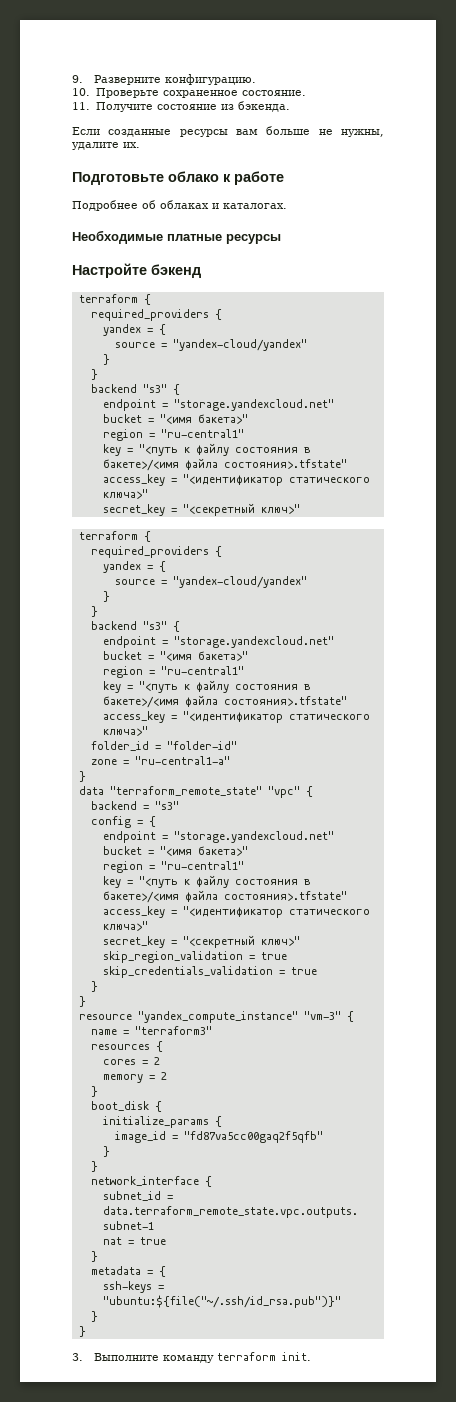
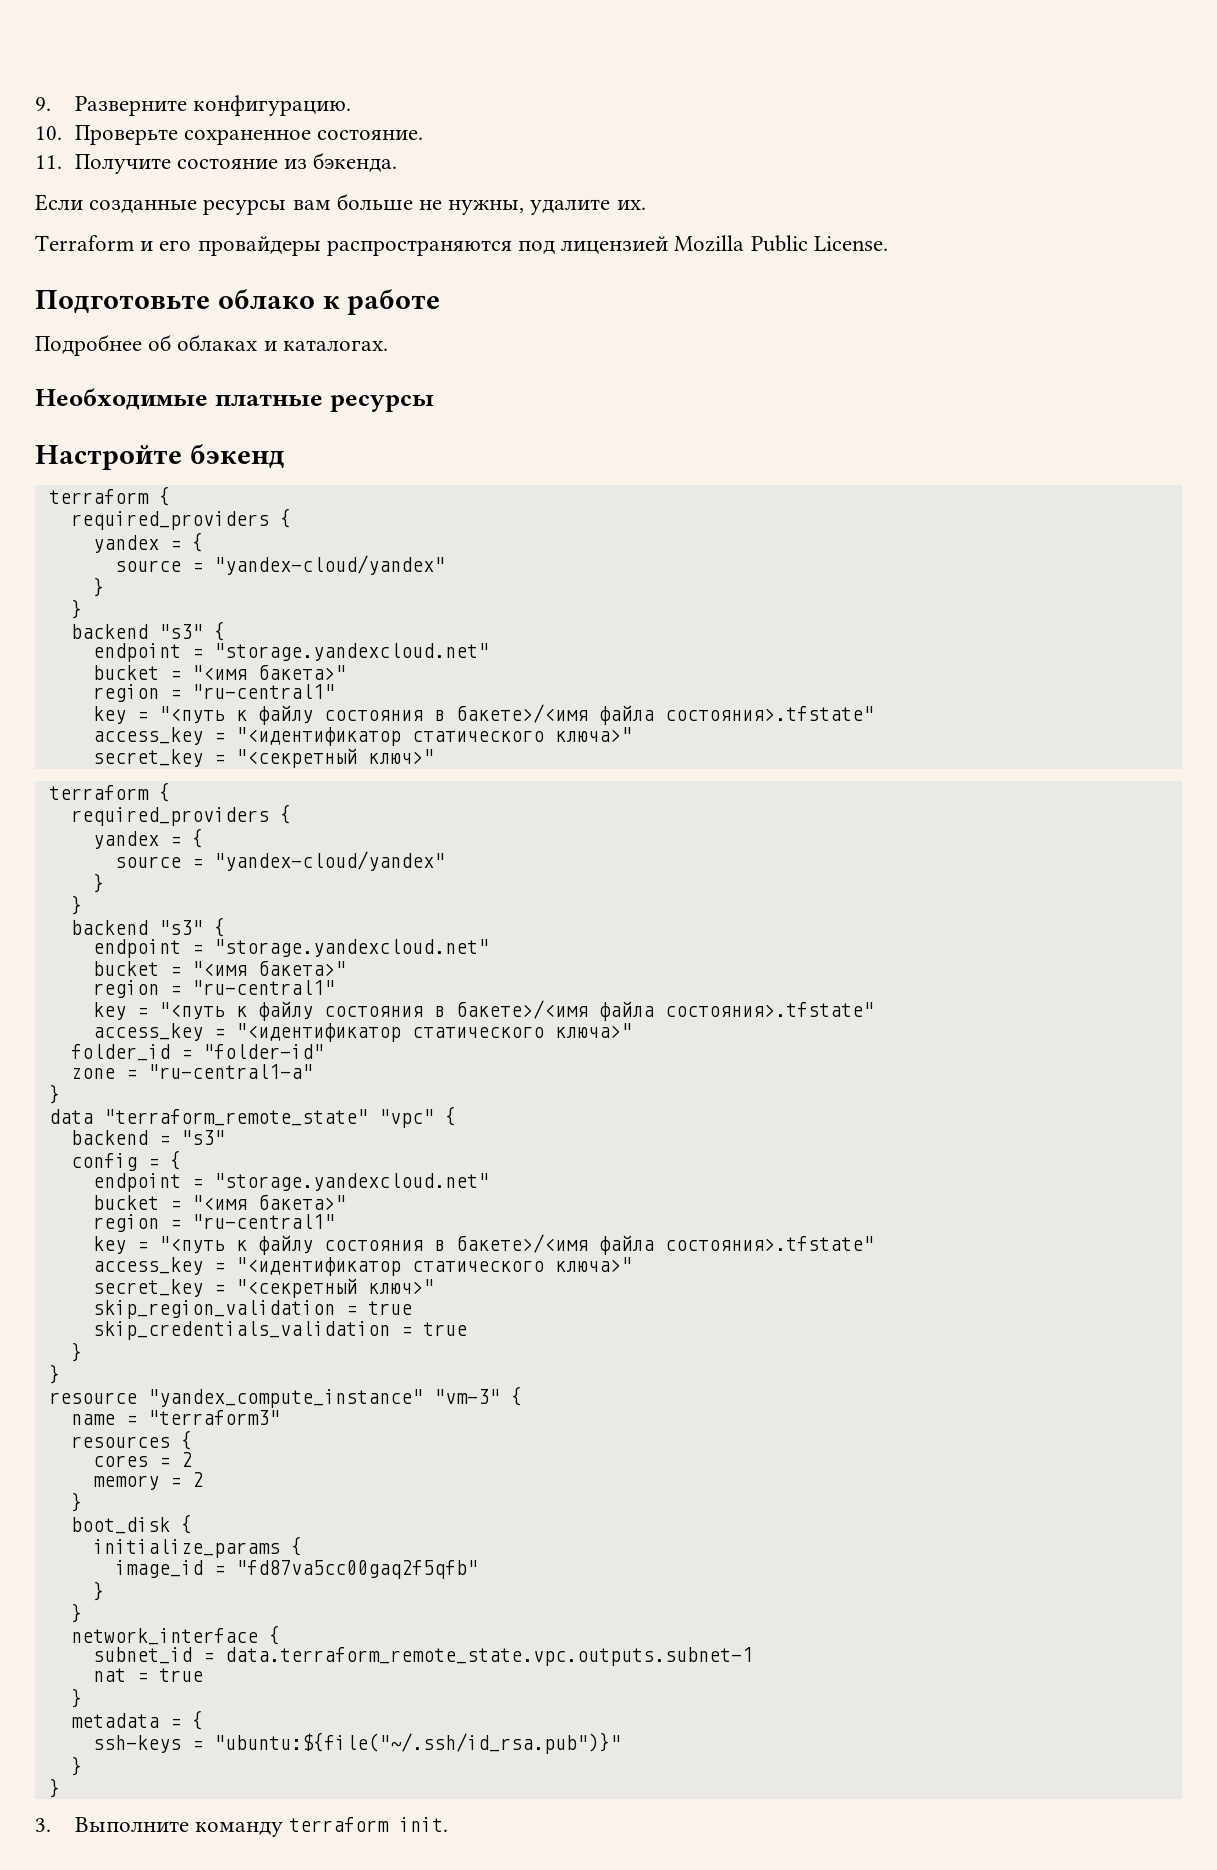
+ Terraform и его провайдеры распространяются под лицензией Mozilla Public License.

